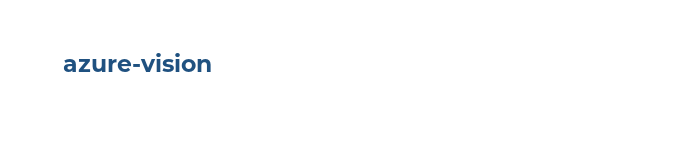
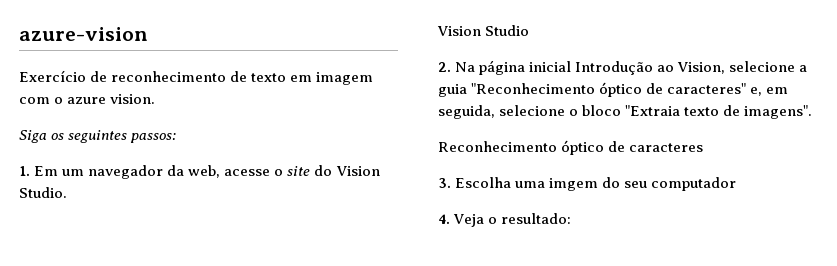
+ Exercício de reconhecimento de texto em imagem com o azure vision.
+ Siga os seguintes passos:
+ 1. Em um navegador da web, acesse o site do Vision Studio.
+ Vision Studio
+ 2. Na página inicial Introdução ao Vision, selecione a guia "Reconhecimento óptico de caracteres" e, em seguida, selecione o bloco "Extraia texto de imagens".
+ Reconhecimento óptico de caracteres
+ 3. Escolha uma imgem do seu computador
+ 4. Veja o resultado:

